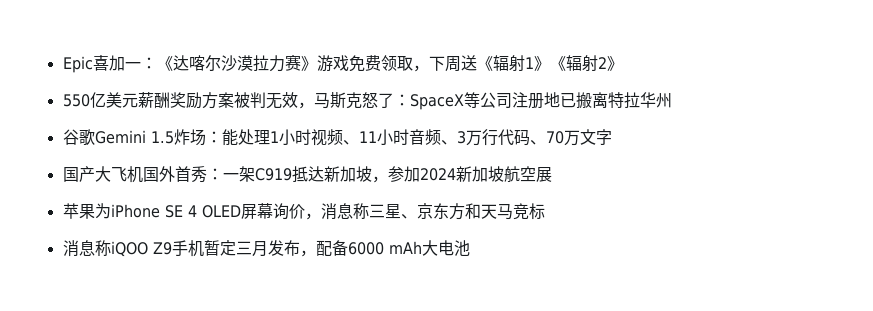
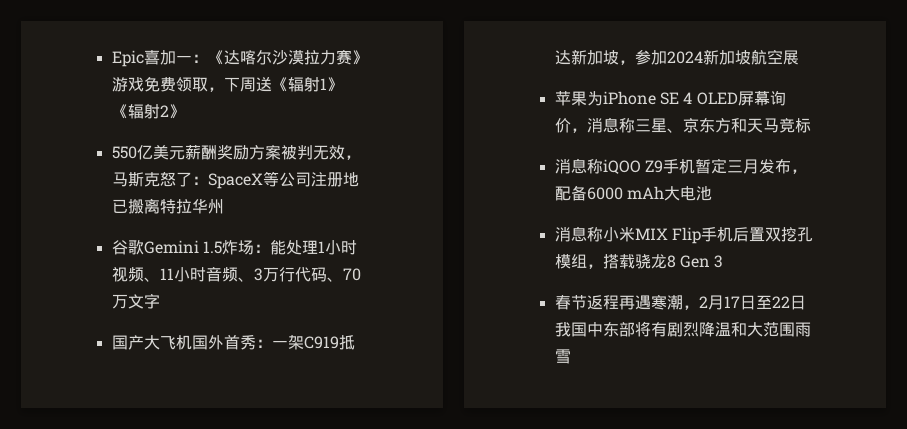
+ 消息称小米MIX Flip手机后置双挖孔模组，搭载骁龙8 Gen 3
+ 春节返程再遇寒潮，2月17日至22日我国中东部将有剧烈降温和大范围雨雪

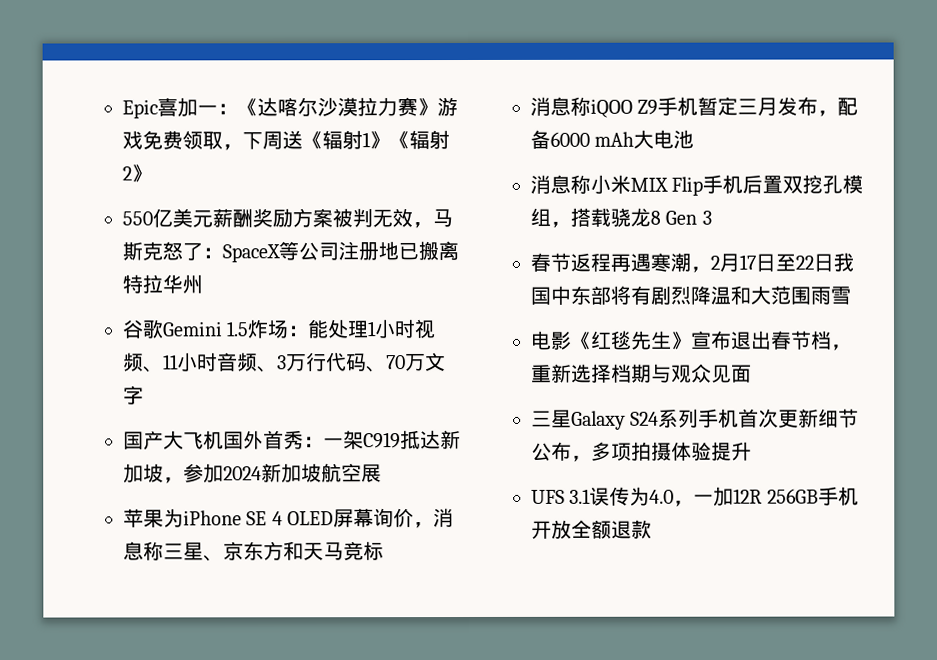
+ 电影《红毯先生》宣布退出春节档，重新选择档期与观众见面
+ 三星Galaxy S24系列手机首次更新细节公布，多项拍摄体验提升
+ UFS 3.1误传为4.0，一加12R 256GB手机开放全额退款

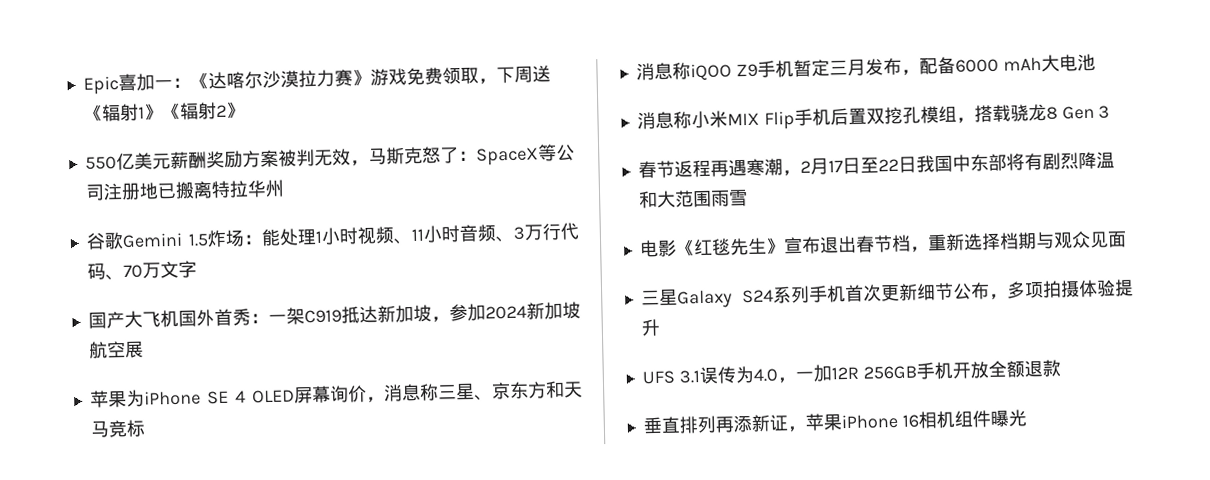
+ 垂直排列再添新证，苹果iPhone 16相机组件曝光

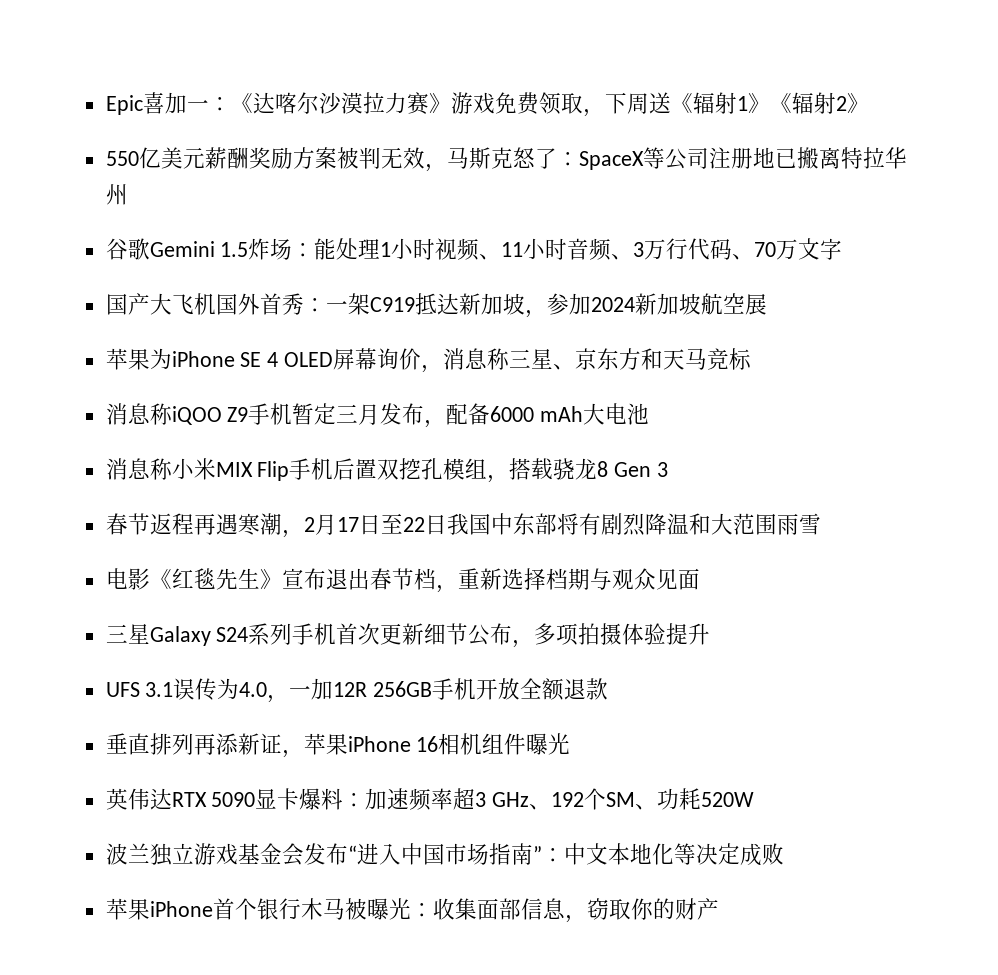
+ 英伟达RTX 5090显卡爆料：加速频率超3 GHz、192个SM、功耗520W
+ 波兰独立游戏基金会发布“进入中国市场指南”：中文本地化等决定成败
+ 苹果iPhone首个银行木马被曝光：收集面部信息，窃取你的财产

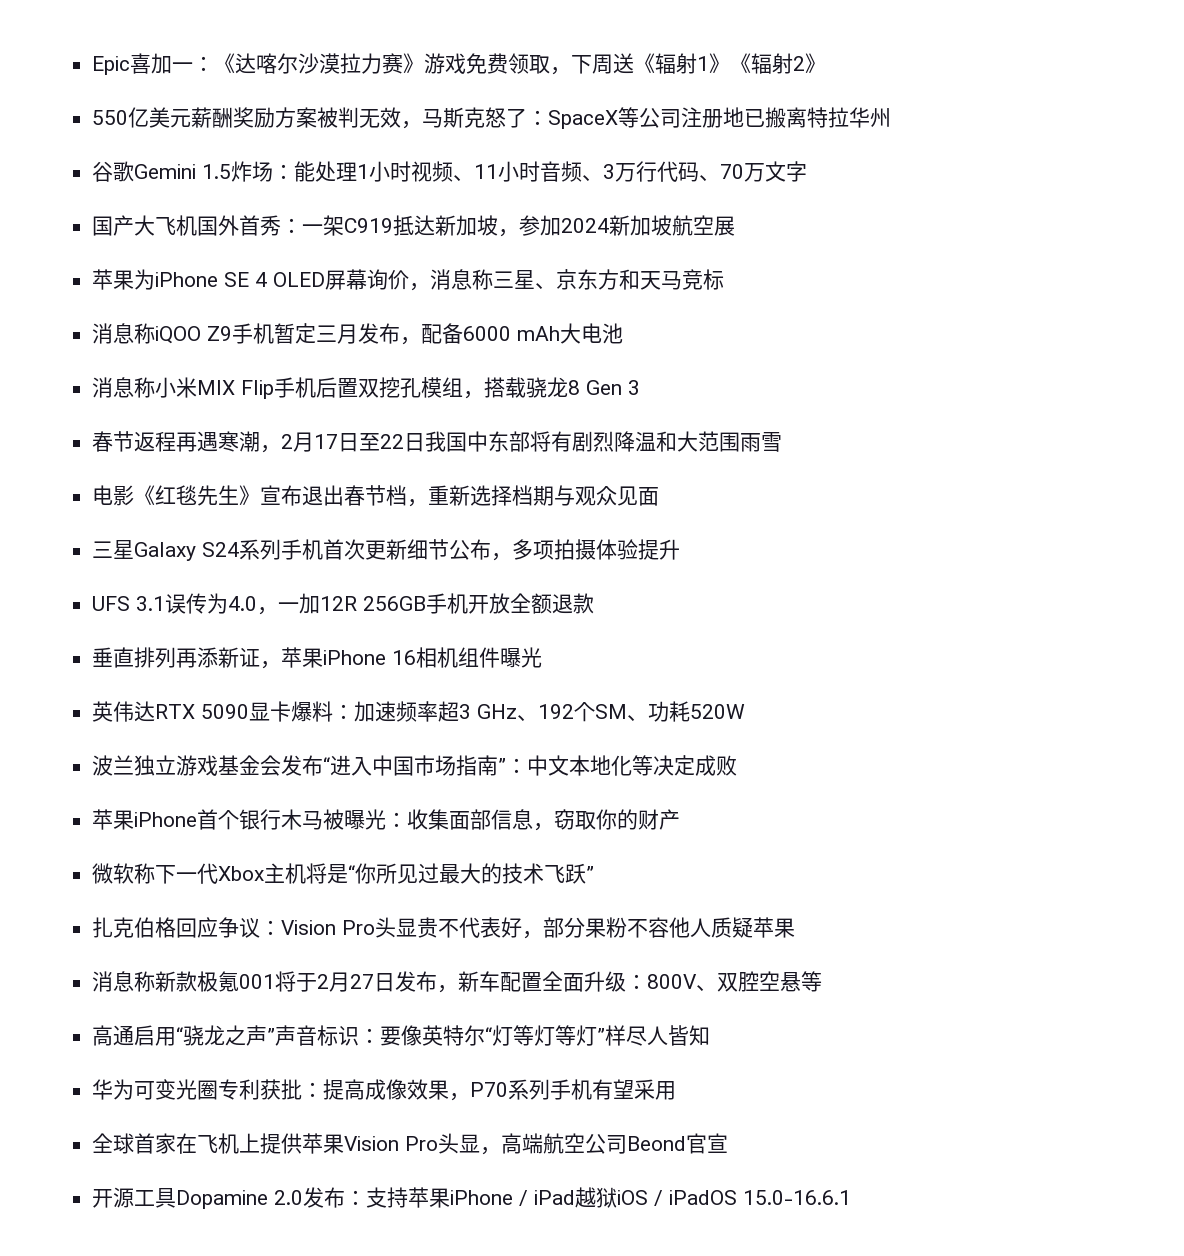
+ 微软称下一代Xbox主机将是“你所见过最大的技术飞跃”
+ 扎克伯格回应争议：Vision Pro头显贵不代表好，部分果粉不容他人质疑苹果
+ 消息称新款极氪001将于2月27日发布，新车配置全面升级：800V、双腔空悬等
+ 高通启用“骁龙之声”声音标识：要像英特尔“灯等灯等灯”样尽人皆知
+ 华为可变光圈专利获批：提高成像效果，P70系列手机有望采用
+ 全球首家在飞机上提供苹果Vision Pro头显，高端航空公司Beond官宣
+ 开源工具Dopamine 2.0发布：支持苹果iPhone / iPad越狱iOS / iPadOS 15.0-16.6.1

